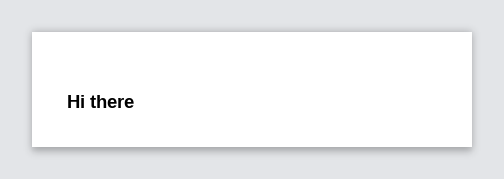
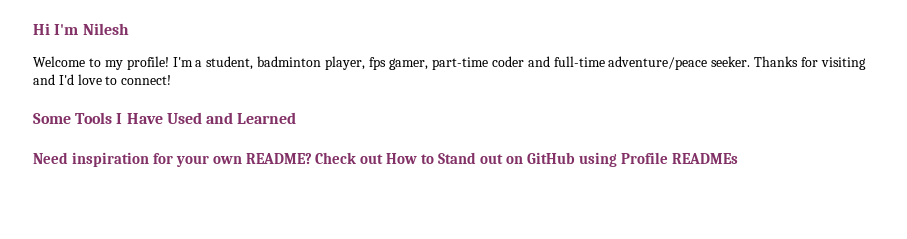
- Hi there
+ Hi I'm Nilesh
+ Welcome to my profile! I'm a student, badminton player, fps gamer, part-time coder and full-time adventure/peace seeker. Thanks for visiting and I'd love to connect!
+ Some Tools I Have Used and Learned
+ Need inspiration for your own README? Check out How to Stand out on GitHub using Profile READMEs

